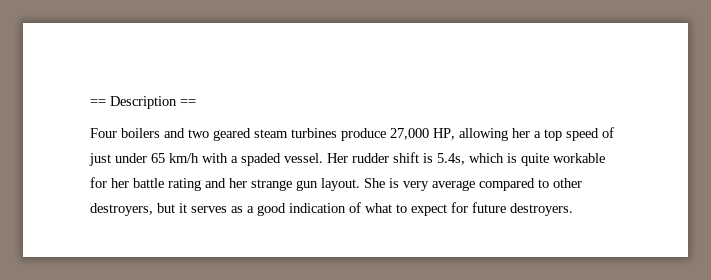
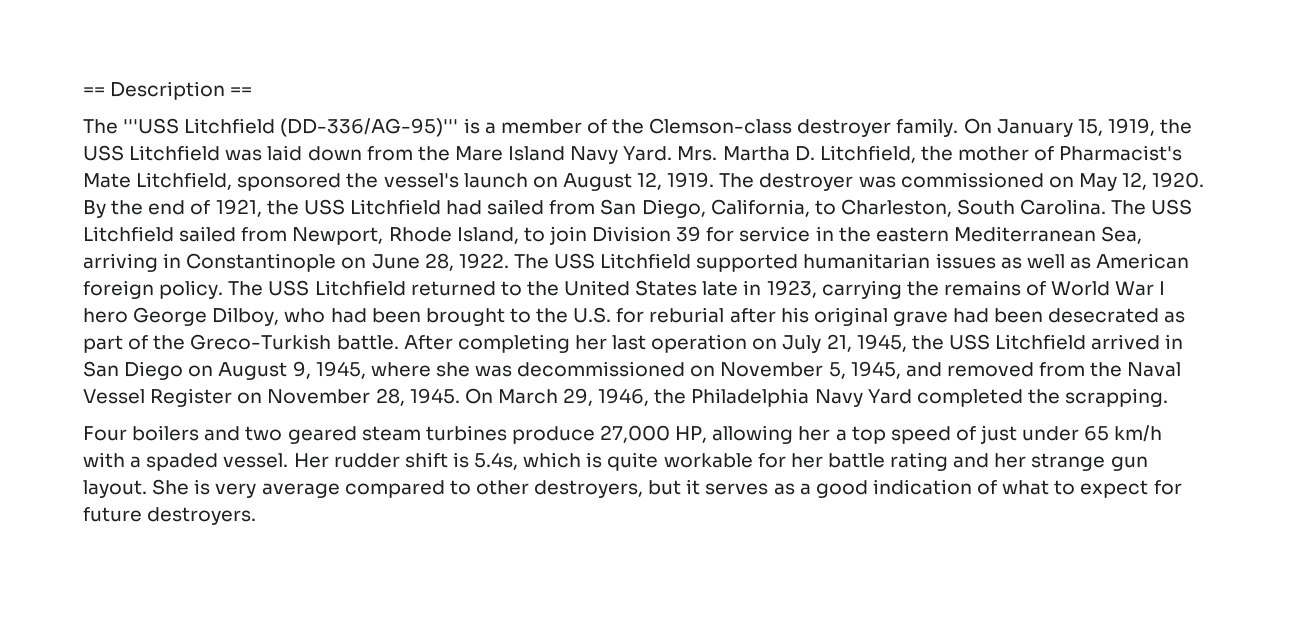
+ The '''USS Litchfield (DD-336/AG-95)''' is a member of the Clemson-class destroyer family. On January 15, 1919, the USS Litchfield was laid down from the Mare Island Navy Yard. Mrs. Martha D. Litchfield, the mother of Pharmacist's Mate Litchfield, sponsored the vessel's launch on August 12, 1919. The destroyer was commissioned on May 12, 1920. By the end of 1921, the USS Litchfield had sailed from San Diego, California, to Charleston, South Carolina. The USS Litchfield sailed from Newport, Rhode Island, to join Division 39 for service in the eastern Mediterranean Sea, arriving in Constantinople on June 28, 1922. The USS Litchfield supported humanitarian issues as well as American foreign policy. The USS Litchfield returned to the United States late in 1923, carrying the remains of World War I hero George Dilboy, who had been brought to the U.S. for reburial after his original grave had been desecrated as part of the Greco-Turkish battle. After completing her last operation on July 21, 1945, the USS Litchfield arrived in San Diego on August 9, 1945, where she was decommissioned on November 5, 1945, and removed from the Naval Vessel Register on November 28, 1945. On March 29, 1946, the Philadelphia Navy Yard completed the scrapping.

